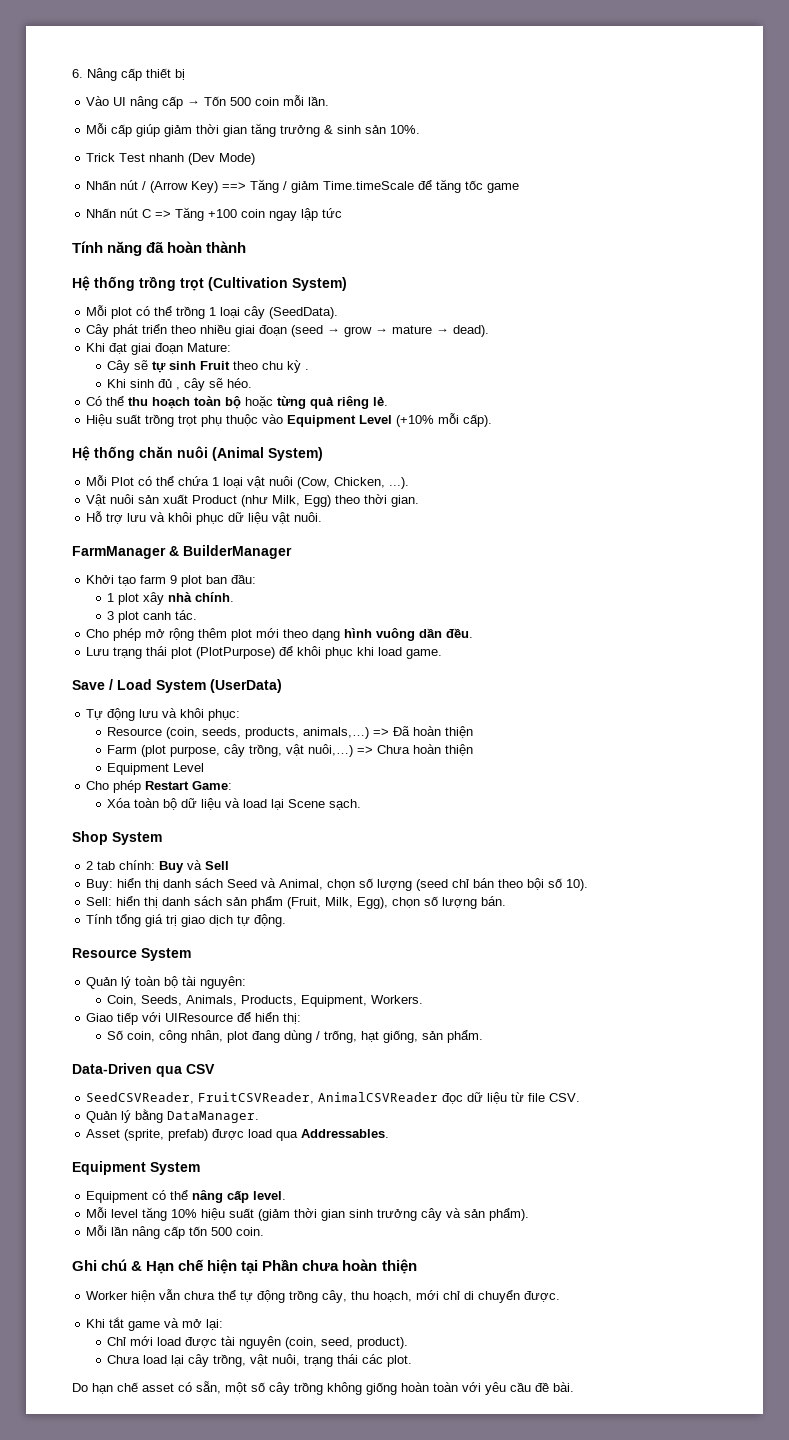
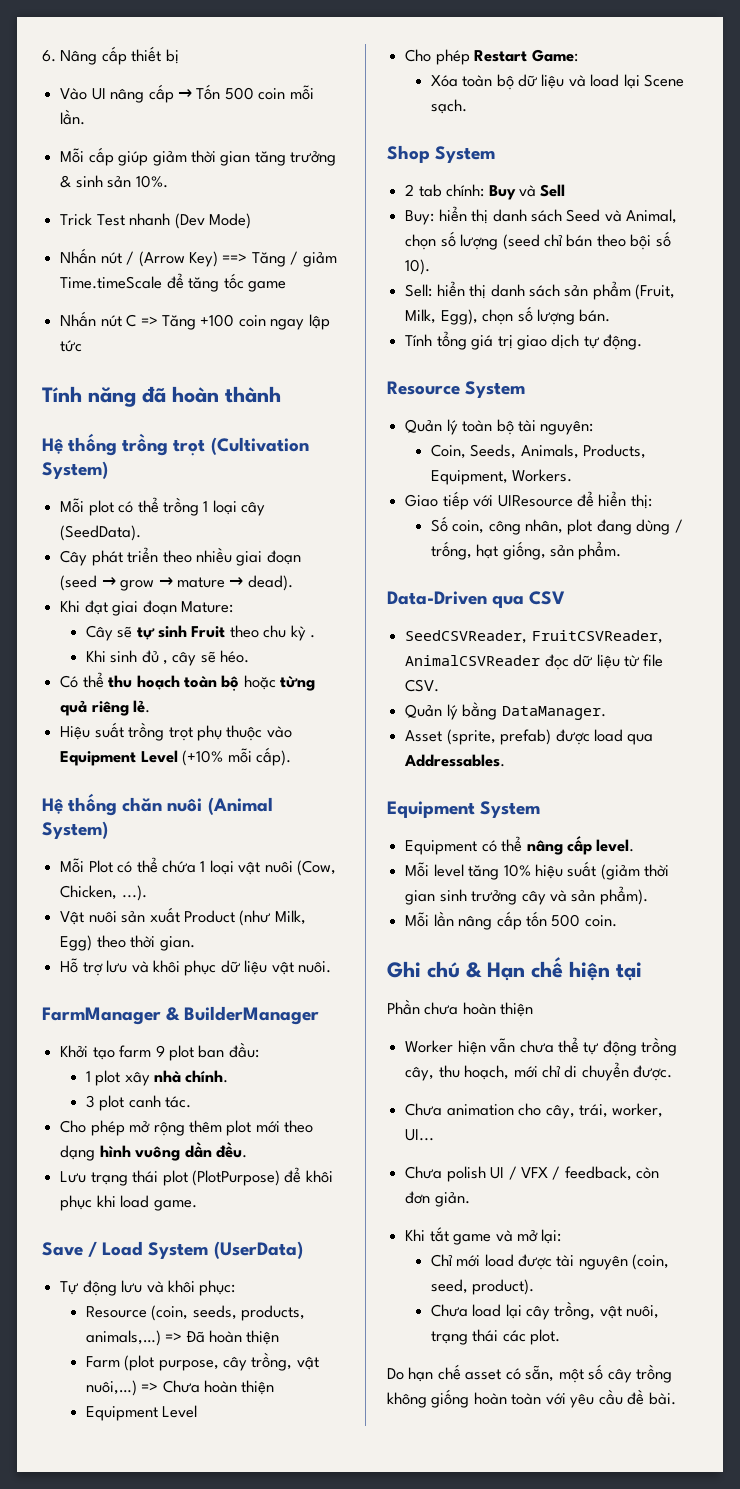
- Ghi chú & Hạn chế hiện tại Phần chưa hoàn thiện
+ Ghi chú & Hạn chế hiện tại
+ Phần chưa hoàn thiện
+ Chưa animation cho cây, trái, worker, UI...
+ Chưa polish UI / VFX / feedback, còn đơn giản.

